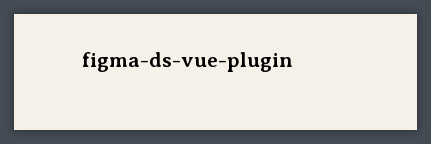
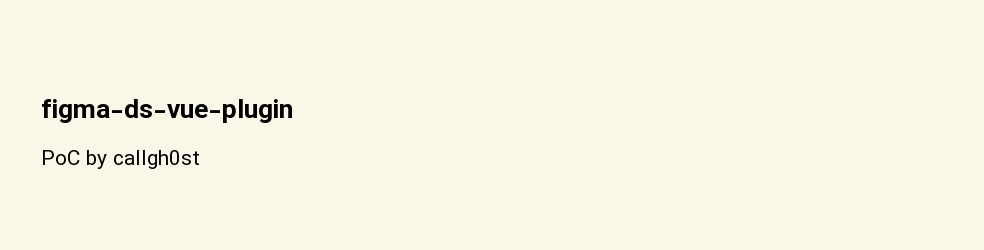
+ PoC by callgh0st

